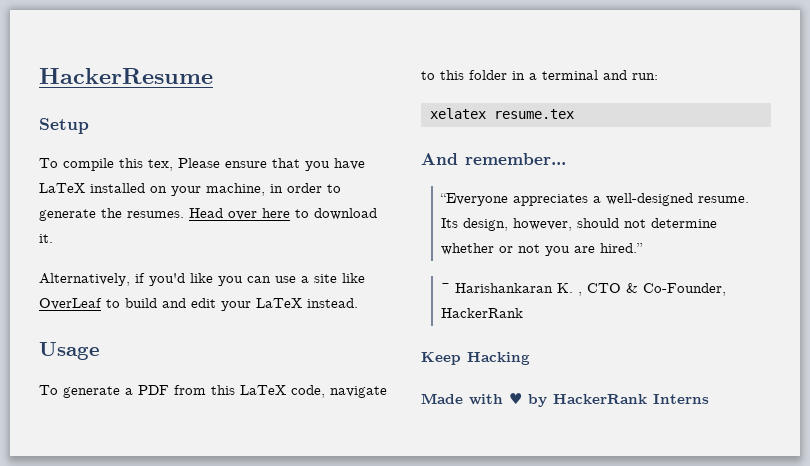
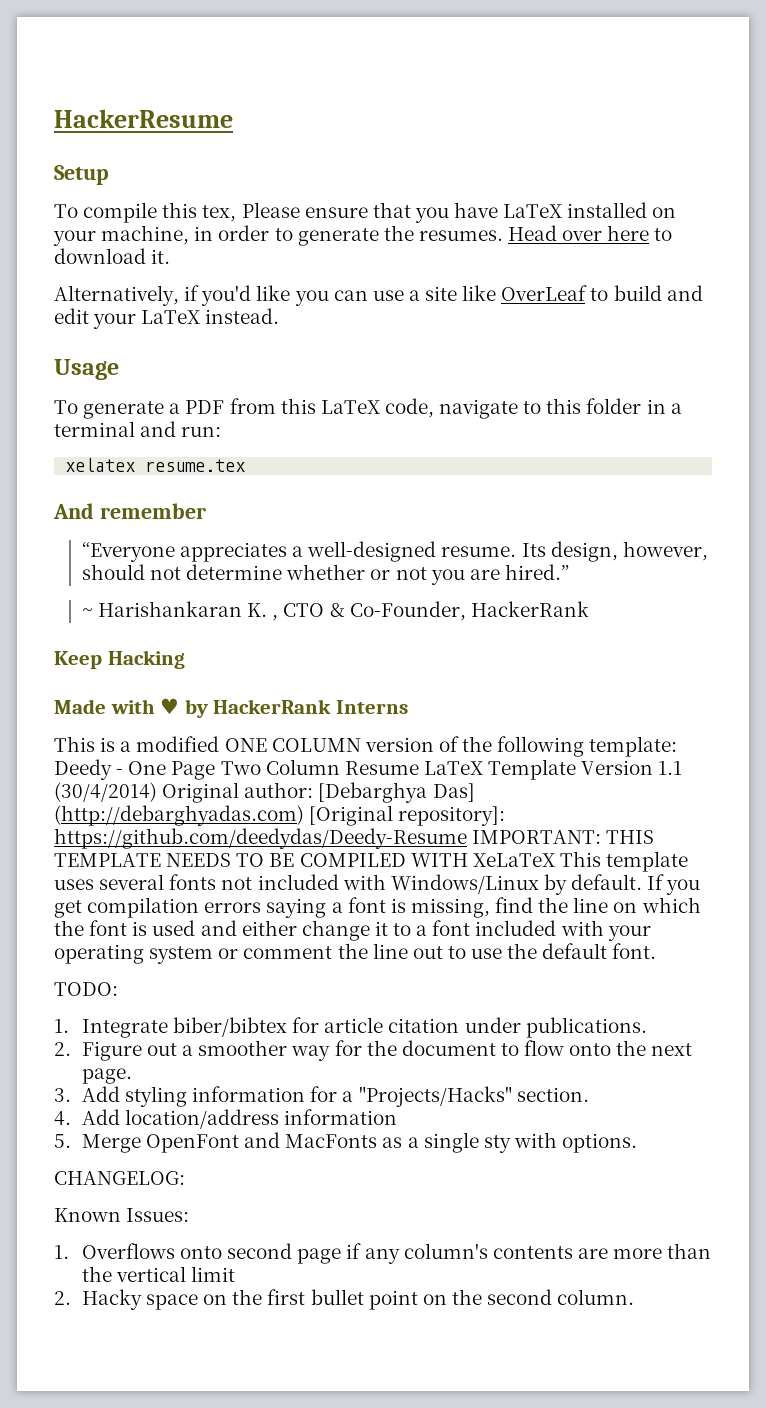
- And remember...
+ And remember
+ This is a modified ONE COLUMN version of the following template: Deedy - One Page Two Column Resume LaTeX Template Version 1.1 (30/4/2014) Original author: [Debarghya Das] (http://debarghyadas.com) [Original repository]: https://github.com/deedydas/Deedy-Resume IMPORTANT: THIS TEMPLATE NEEDS TO BE COMPILED WITH XeLaTeX This template uses several fonts not included with Windows/Linux by default. If you get compilation errors saying a font is missing, find the line on which the font is used and either change it to a font included with your operating system or comment the line out to use the default font.
+ TODO:
+ 1. Integrate biber/bibtex for article citation under publications.
+ 2. Figure out a smoother way for the document to flow onto the next page.
+ 3. Add styling information for a "Projects/Hacks" section.
+ 4. Add location/address information
+ 5. Merge OpenFont and MacFonts as a single sty with options.
+ CHANGELOG:
+ Known Issues:
+ 1. Overflows onto second page if any column's contents are more than the vertical limit
+ 2. Hacky space on the first bullet point on the second column.

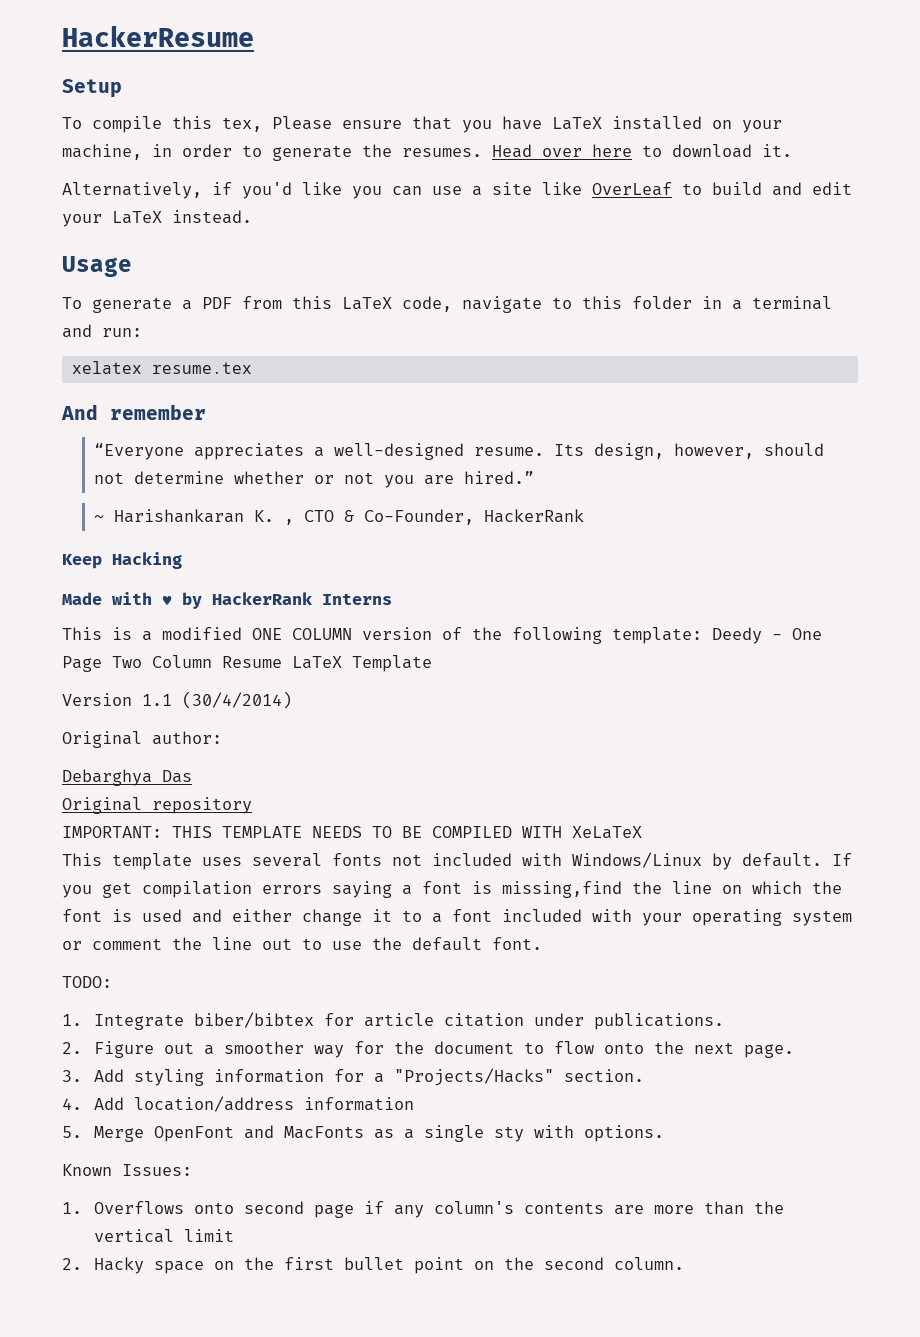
- This is a modified ONE COLUMN version of the following template: Deedy - One Page Two Column Resume LaTeX Template Version 1.1 (30/4/2014) Original author: [Debarghya Das] (http://debarghyadas.com) [Original repository]: https://github.com/deedydas/Deedy-Resume IMPORTANT: THIS TEMPLATE NEEDS TO BE COMPILED WITH XeLaTeX This template uses several fonts not included with Windows/Linux by default.
+ This is a modified ONE COLUMN version of the following template: Deedy - One Page Two Column Resume LaTeX Template
+ Version 1.1 (30/4/2014)
+ Original author:
+ Debarghya Das
+ Original repository
+ IMPORTANT: THIS TEMPLATE NEEDS TO BE COMPILED WITH XeLaTeX
+ This template uses several fonts not included with Windows/Linux by default.
- If you get compilation errors saying a font is missing, find the line on which the font is used and either change it to a font included with your operating system or comment the line out to use the default font.
+ If you get compilation errors saying a font is missing,find the line on which the font is used and either change it to a font included with your operating system or comment the line out to use the default font.
- CHANGELOG:

